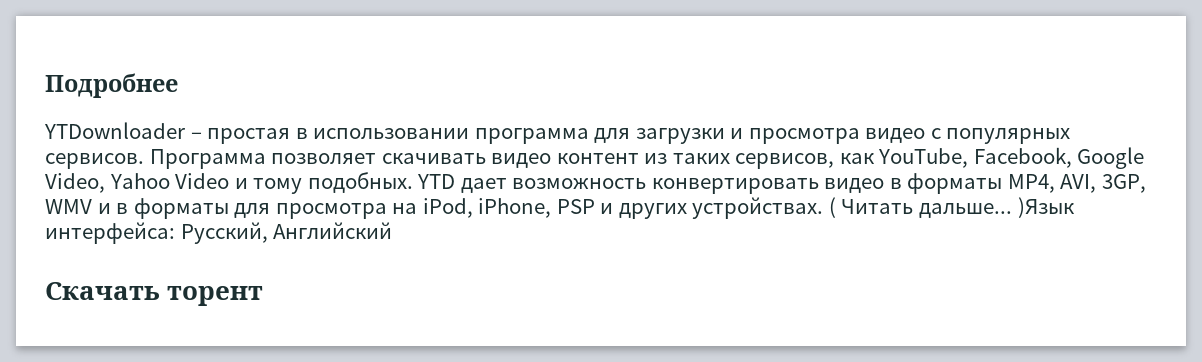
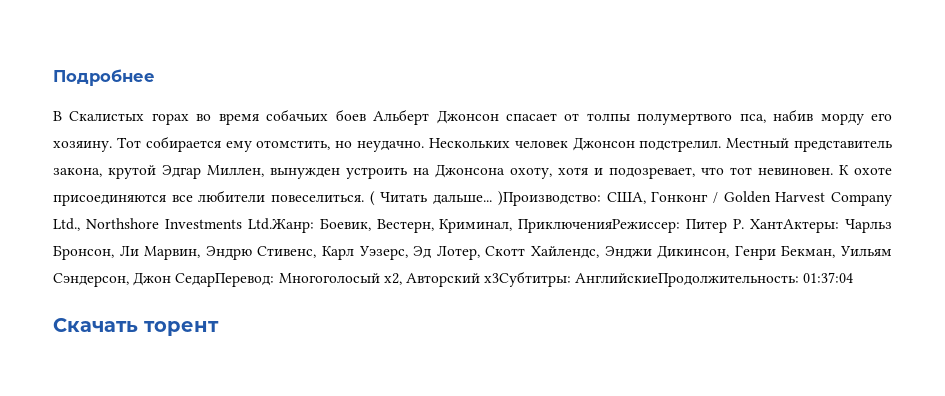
- YTDownloader – простая в использовании программа для загрузки и просмотра видео с популярных сервисов. Программа позволяет скачивать видео контент из таких сервисов, как YouTube, Facebook, Google Video, Yahoo Video и тому подобных. YTD дает возможность конвертировать видео в форматы MP4, AVI, 3GP, WMV и в форматы для просмотра на iPod, iPhone, PSP и других устройствах. ( Читать дальше... )Язык интерфейса: Русский, Английский
+ В Скалистых горах во время собачьих боев Альберт Джонсон спасает от толпы полумертвого пса, набив морду его хозяину. Тот собирается ему отомстить, но неудачно. Нескольких человек Джонсон подстрелил. Местный представитель закона, крутой Эдгар Миллен, вынужден устроить на Джонсона охоту, хотя и подозревает, что тот невиновен. К охоте присоединяются все любители повеселиться. ( Читать дальше... )Производство: США, Гонконг / Golden Harvest Company Ltd., Northshore Investments Ltd.Жанр: Боевик, Вестерн, Криминал, ПриключенияРежиссер: Питер Р. ХантАктеры: Чарльз Бронсон, Ли Марвин, Эндрю Стивенс, Карл Уэзерс, Эд Лотер, Скотт Хайлендс, Энджи Дикинсон, Генри Бекман, Уильям Сэндерсон, Джон СедарПеревод: Многоголосый х2, Авторский х3Субтитры: АнглийскиеПродолжительность: 01:37:04

